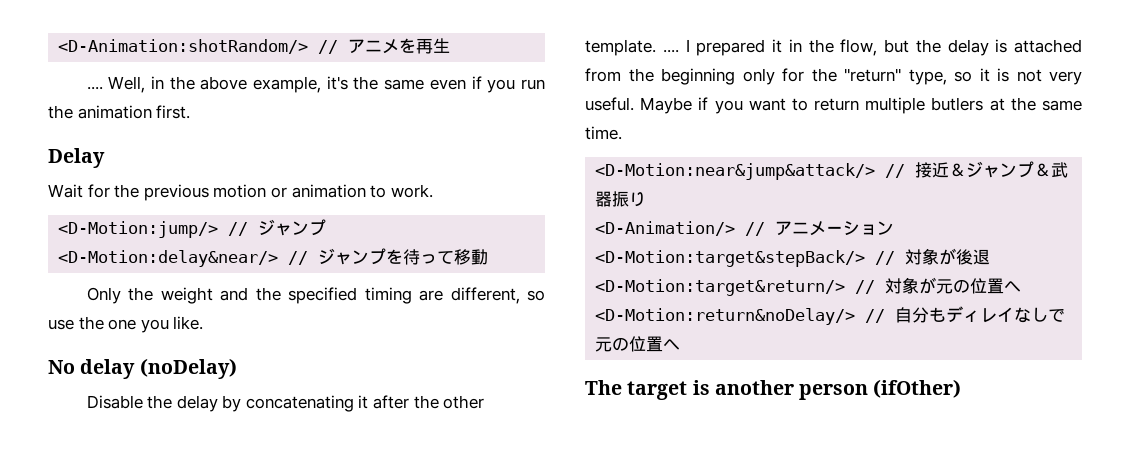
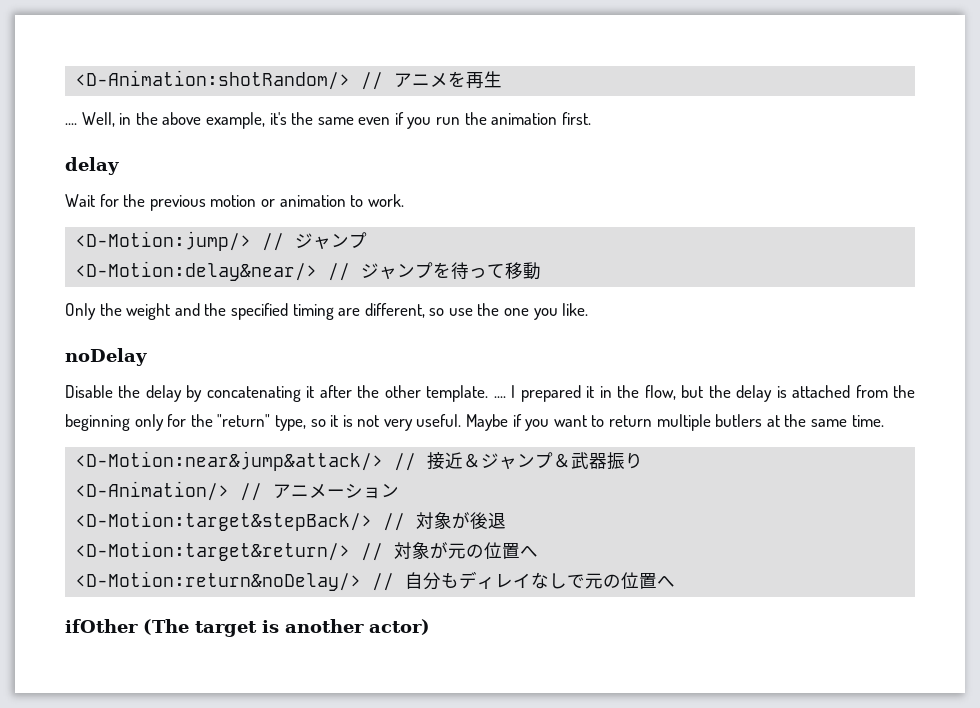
  Well, in the above example, it's the same even if you run the animation first.
- Delay
+ delay
- No delay (noDelay)
+ noDelay
- The target is another person (ifOther)
+ ifOther (The target is another actor)

